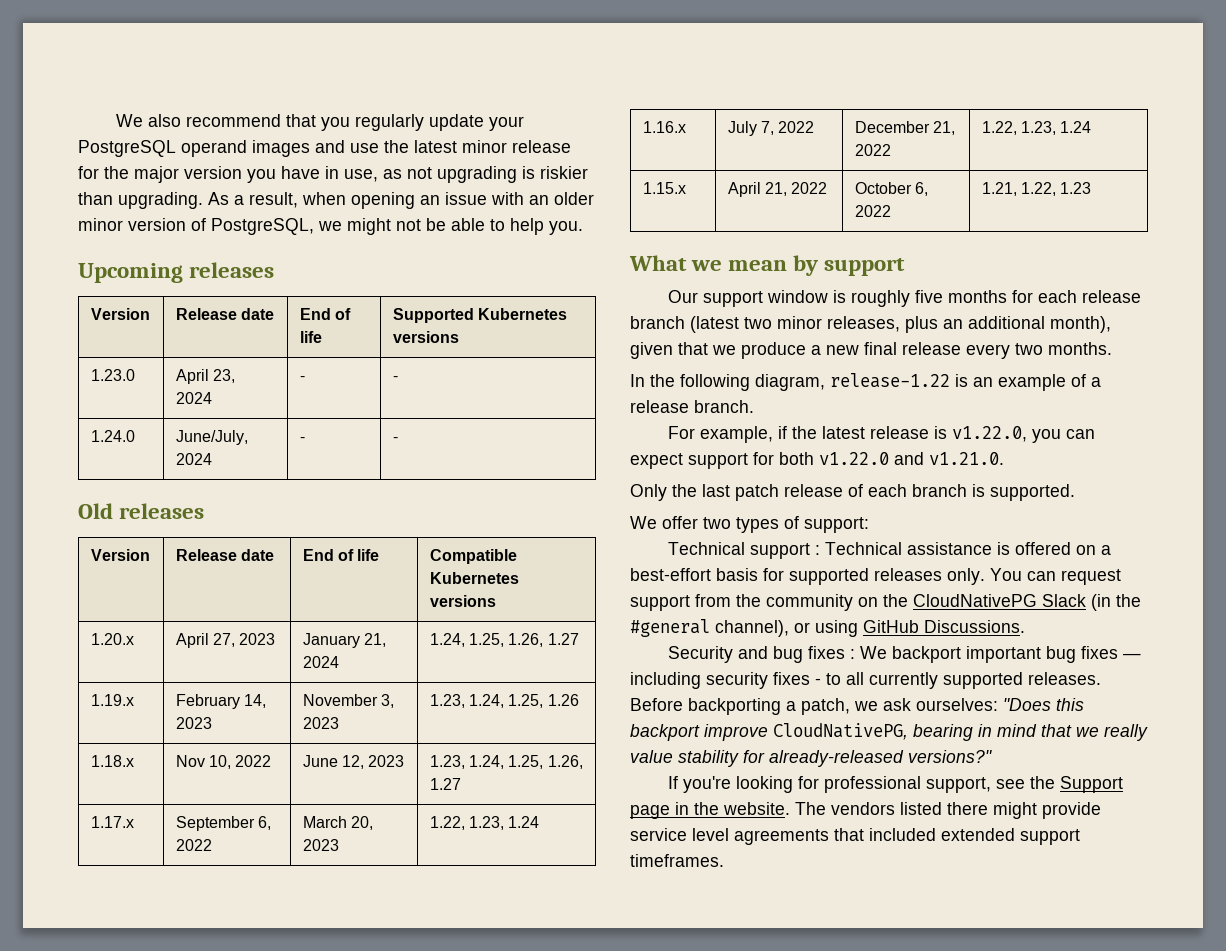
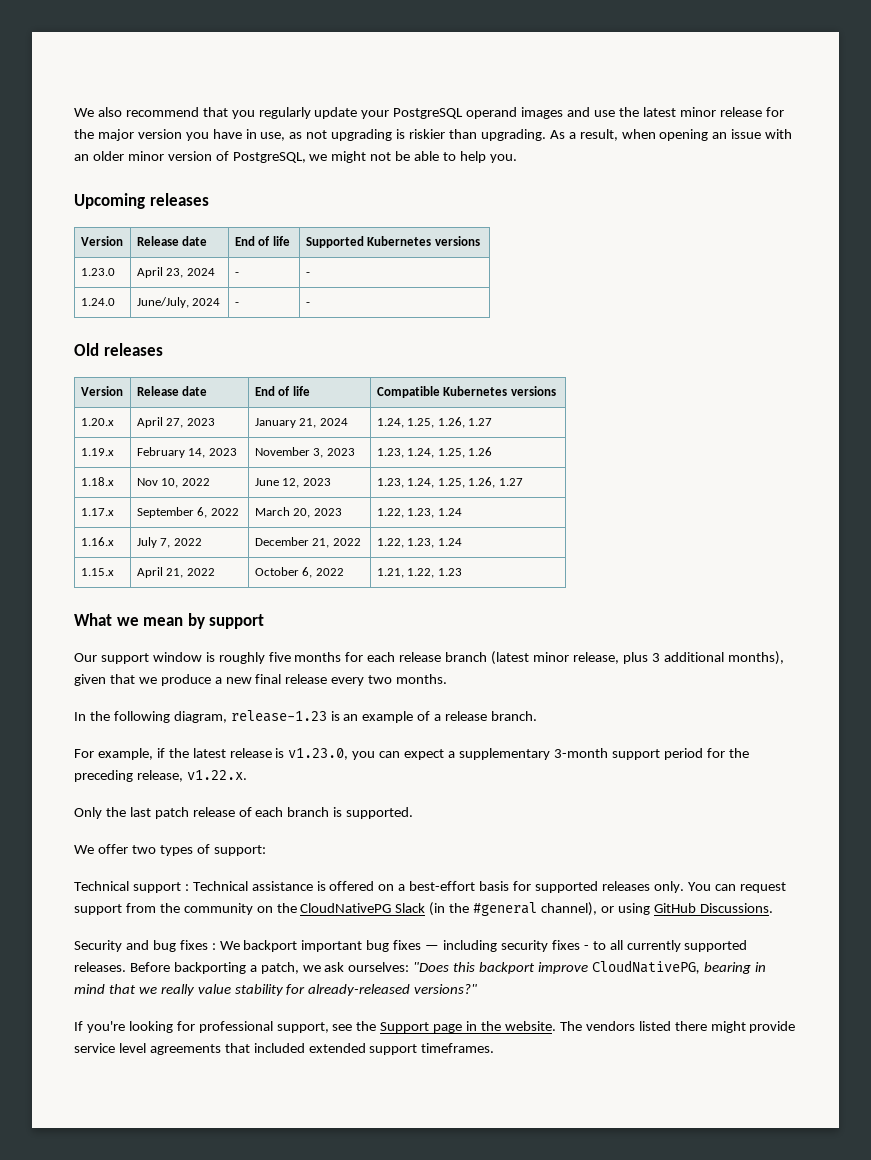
- Our support window is roughly five months for each release branch (latest two minor releases, plus an additional month), given that we produce a new final release every two months.
+ Our support window is roughly five months for each release branch (latest minor release, plus 3 additional months), given that we produce a new final release every two months.
- In the following diagram, release-1.22 is an example of a release branch.
+ In the following diagram, release-1.23 is an example of a release branch.
- For example, if the latest release is v1.22.0, you can expect support for both v1.22.0 and v1.21.0.
+ For example, if the latest release is v1.23.0, you can expect a supplementary 3-month support period for the preceding release, v1.22.x.

